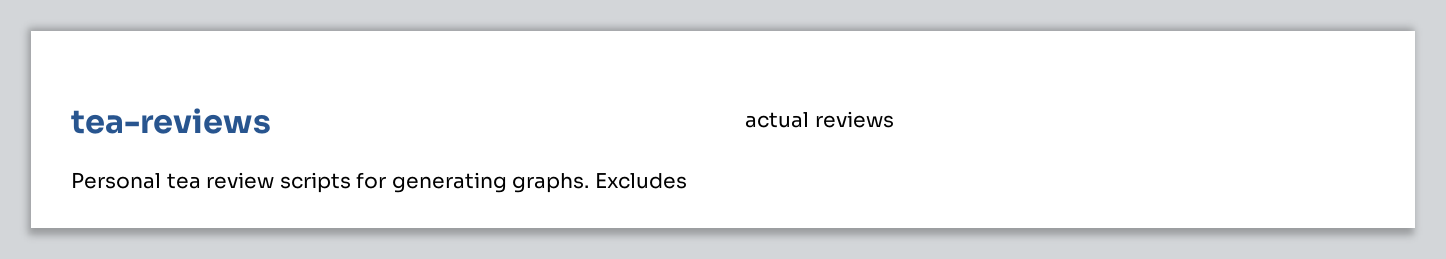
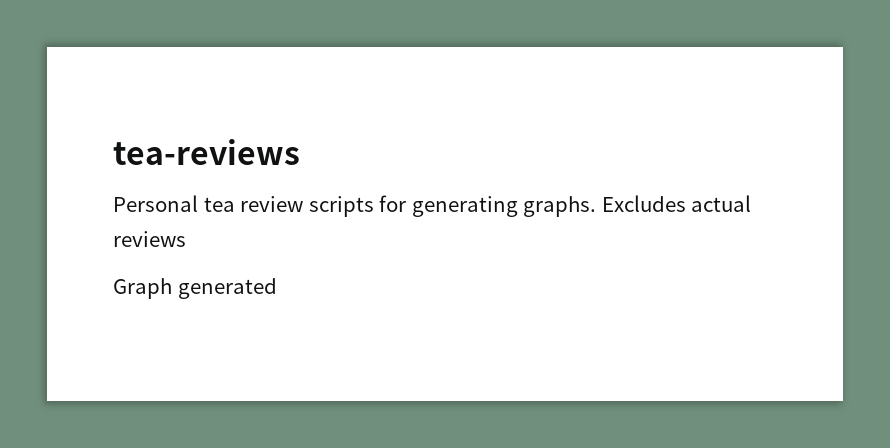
+ Graph generated

